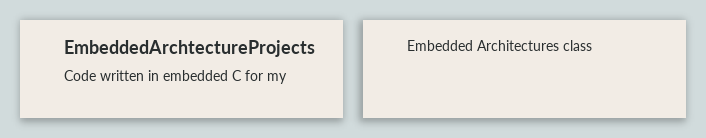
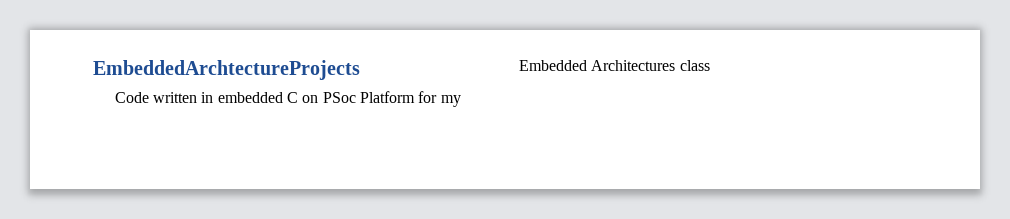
- Code written in embedded C for my Embedded Architectures class
+ Code written in embedded C on PSoc Platform for my Embedded Architectures class

